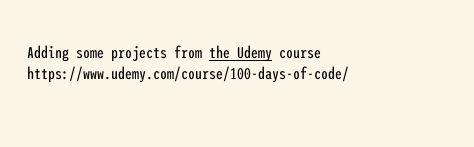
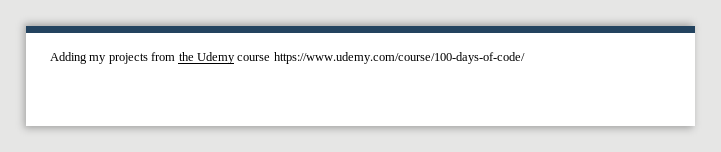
- Adding some projects from the Udemy course https://www.udemy.com/course/100-days-of-code/
+ Adding my projects from the Udemy course https://www.udemy.com/course/100-days-of-code/

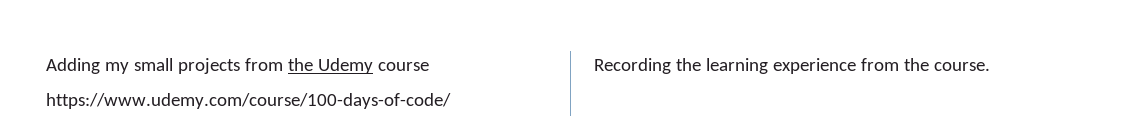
- Adding my projects from the Udemy course https://www.udemy.com/course/100-days-of-code/
+ Adding my small projects from the Udemy course
+ https://www.udemy.com/course/100-days-of-code/
+ Recording the learning experience from the course.

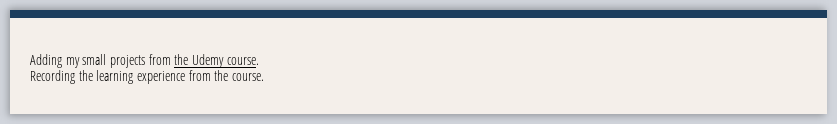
- Adding my small projects from the Udemy course
- https://www.udemy.com/course/100-days-of-code/
+ Adding my small projects from the Udemy course.

